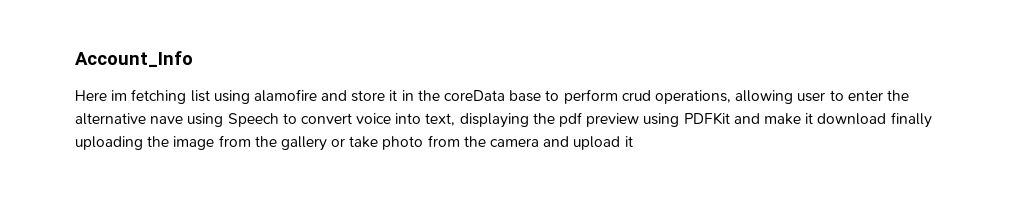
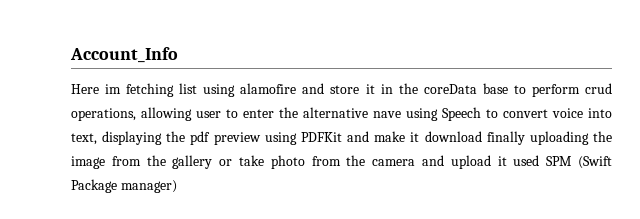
- Here im fetching list using alamofire and store it in the coreData base to perform crud operations, allowing user to enter the alternative nave using Speech to convert voice into text, displaying the pdf preview using PDFKit and make it download finally uploading the image from the gallery or take photo from the camera and upload it
+ Here im fetching list using alamofire and store it in the coreData base to perform crud operations, allowing user to enter the alternative nave using Speech to convert voice into text, displaying the pdf preview using PDFKit and make it download finally uploading the image from the gallery or take photo from the camera and upload it used SPM (Swift Package manager)

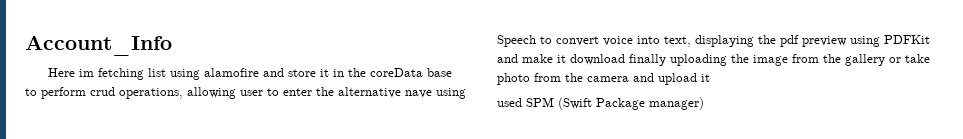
- Here im fetching list using alamofire and store it in the coreData base to perform crud operations, allowing user to enter the alternative nave using Speech to convert voice into text, displaying the pdf preview using PDFKit and make it download finally uploading the image from the gallery or take photo from the camera and upload it used SPM (Swift Package manager)
+ Here im fetching list using alamofire and store it in the coreData base to perform crud operations, allowing user to enter the alternative nave using Speech to convert voice into text, displaying the pdf preview using PDFKit and make it download finally uploading the image from the gallery or take photo from the camera and upload it
+ used SPM (Swift Package manager)

